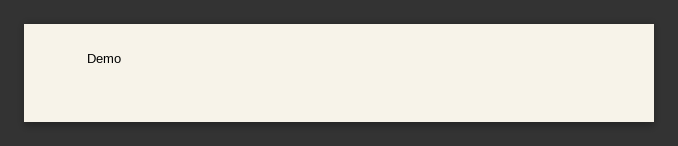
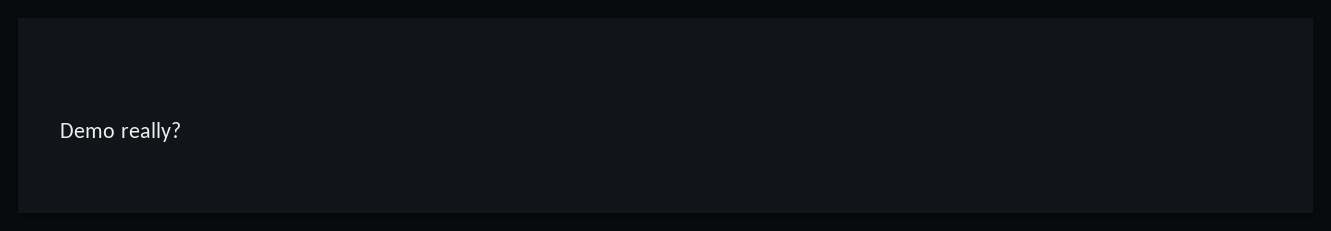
- Demo
+ Demo really?

